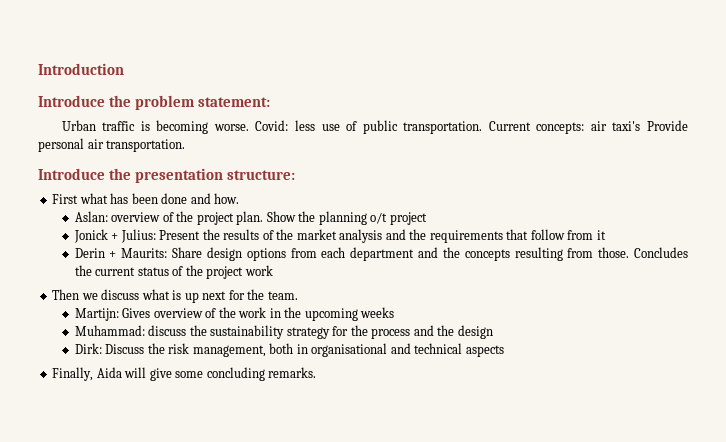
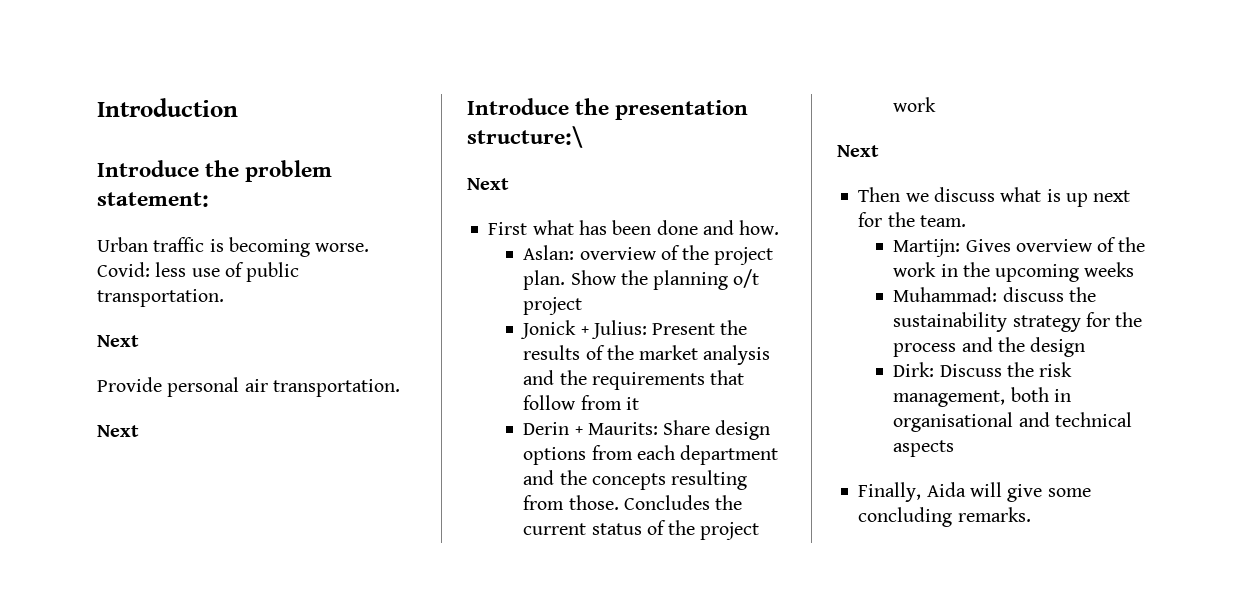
- Covid: less use of public transportation. Current concepts: air taxi's Provide personal air transportation.
+ Covid: less use of public transportation.
+ Next
+ Provide personal air transportation.
+ Next
- Introduce the presentation structure:
+ Introduce the presentation structure:\
+ Next
  Concludes the current status of the project work
+ Next

